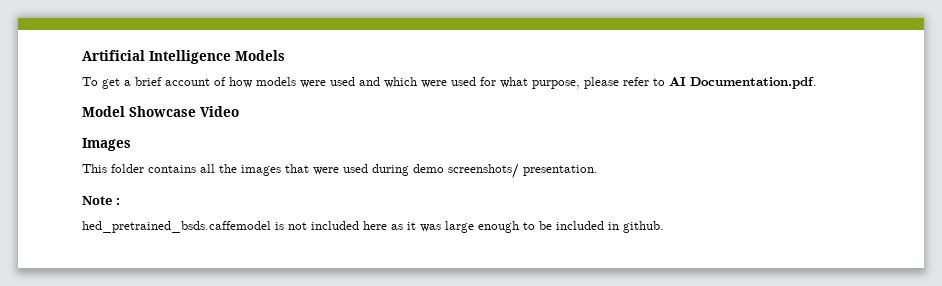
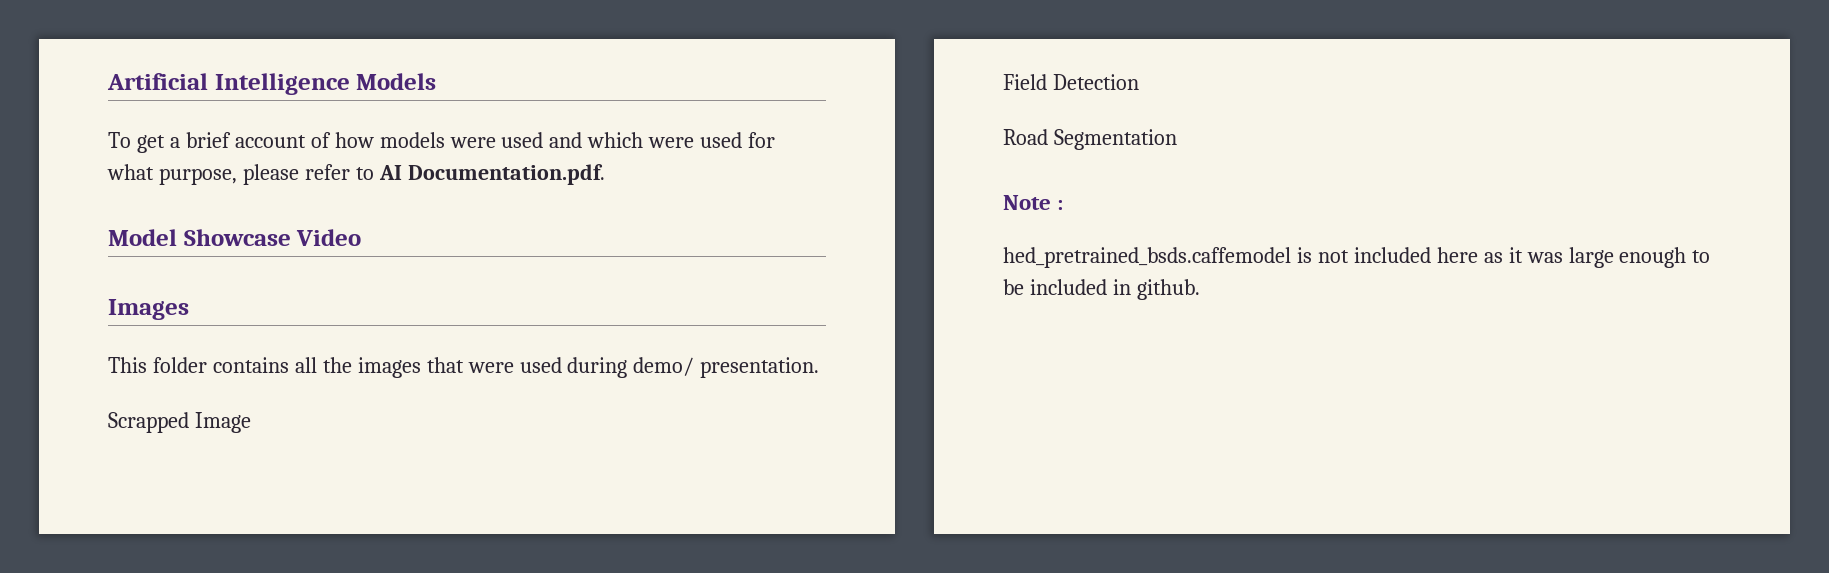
- This folder contains all the images that were used during demo screenshots/ presentation.
+ This folder contains all the images that were used during demo/ presentation.
+ Scrapped Image
+ Field Detection
+ Road Segmentation

